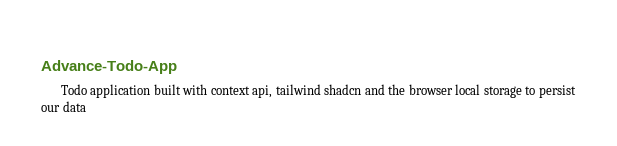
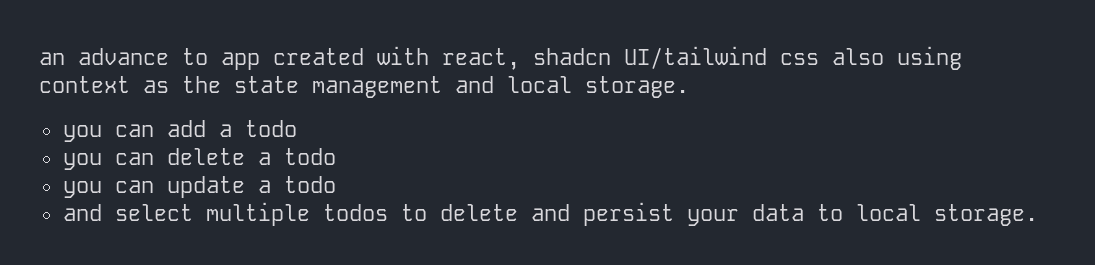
- Advance-Todo-App
- Todo application built with context api, tailwind shadcn and the browser local storage to persist our data
+ an advance to app created with react, shadcn UI/tailwind css also using context as the state management and local storage.
+ you can add a todo
+ you can delete a todo
+ you can update a todo
+ and select multiple todos to delete and persist your data to local storage.

